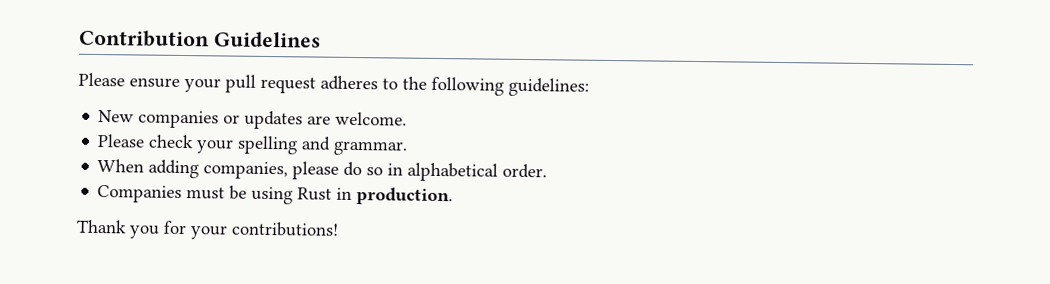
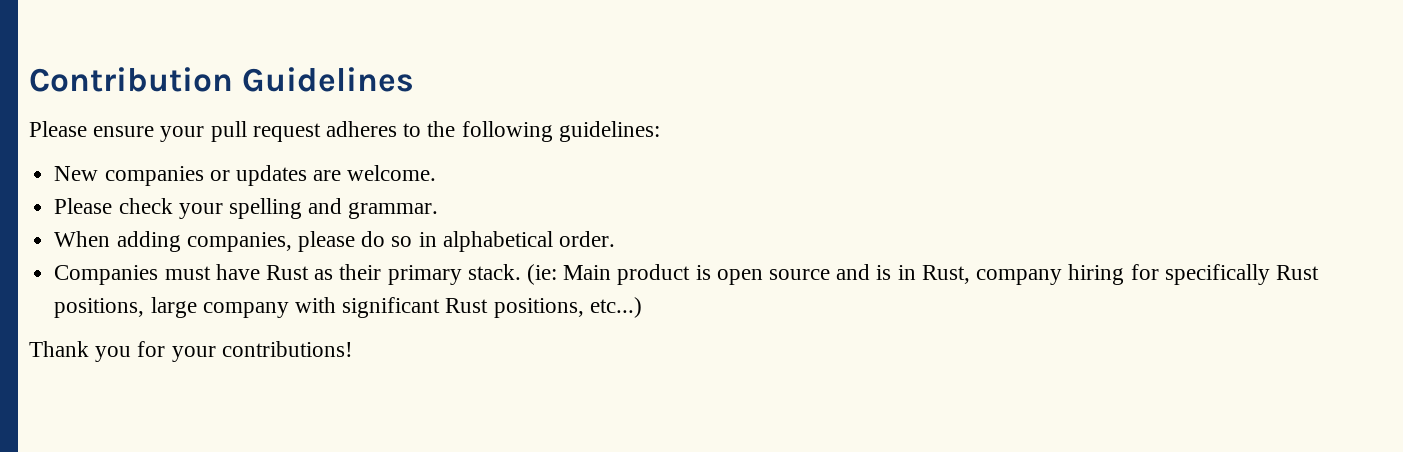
- Companies must be using Rust in production.
+ Companies must have Rust as their primary stack. (ie: Main product is open source and is in Rust, company hiring for specifically Rust positions, large company with significant Rust positions, etc...)

